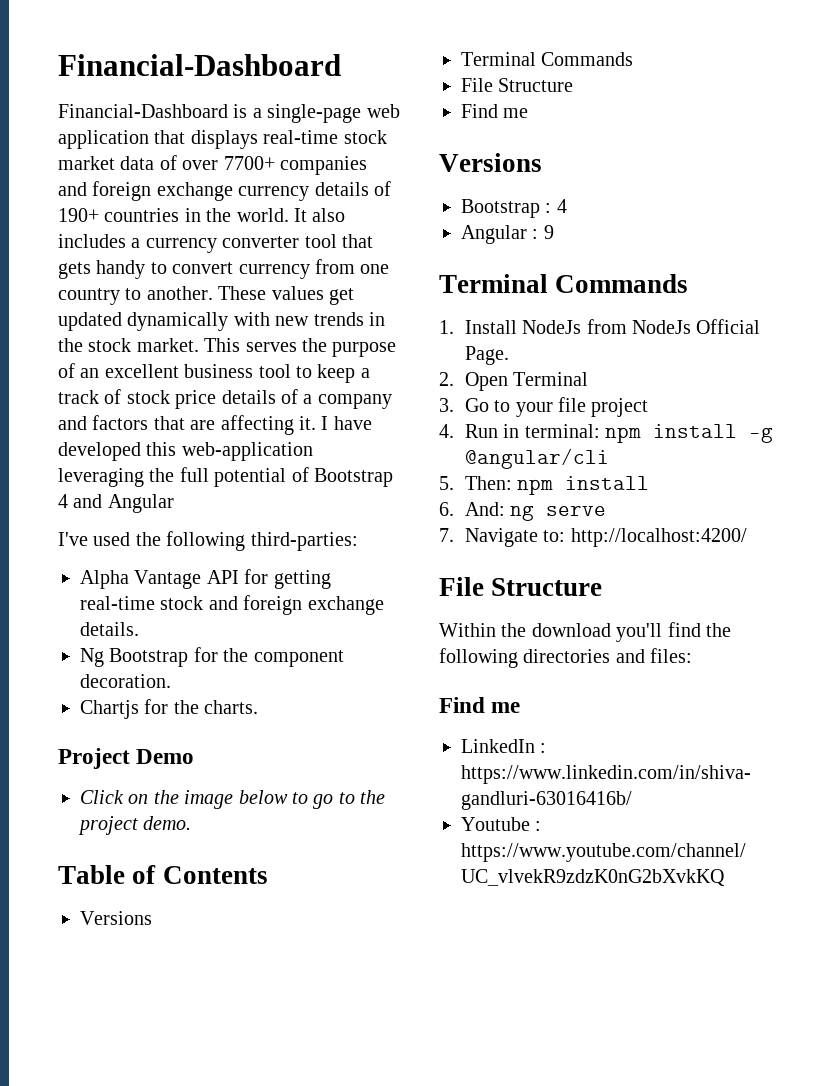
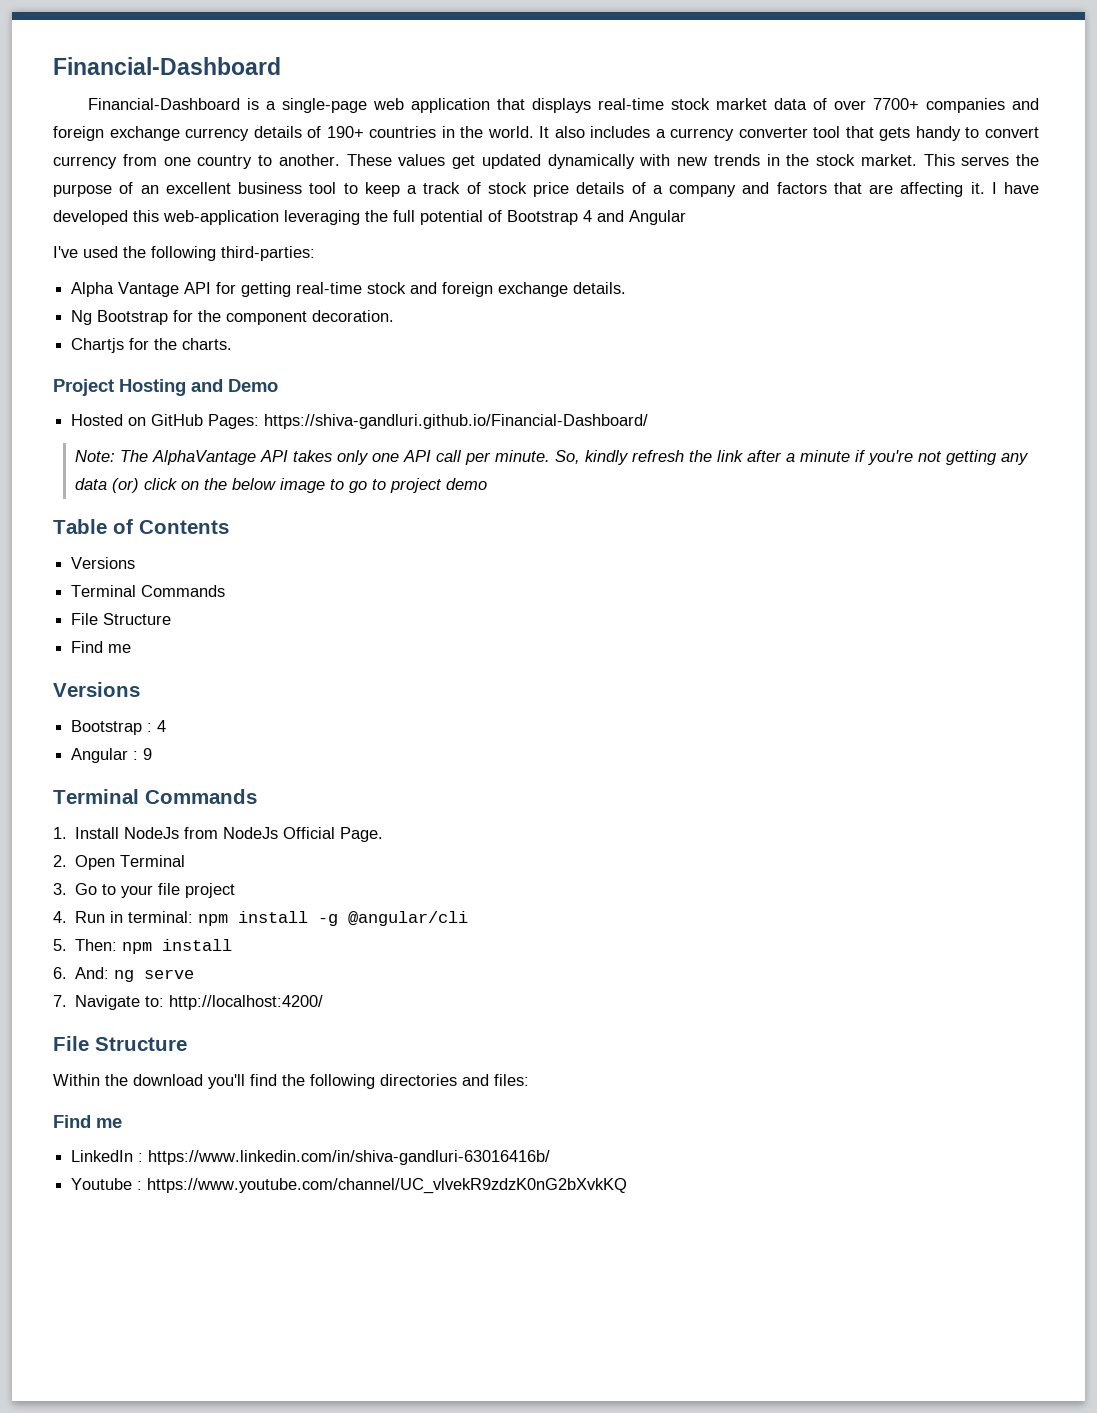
- Project Demo
+ Project Hosting and Demo
- Click on the image below to go to the project demo.
+ Hosted on GitHub Pages: https://shiva-gandluri.github.io/Financial-Dashboard/
+ Note: The AlphaVantage API takes only one API call per minute. So, kindly refresh the link after a minute if you're not getting any data (or) click on the below image to go to project demo

